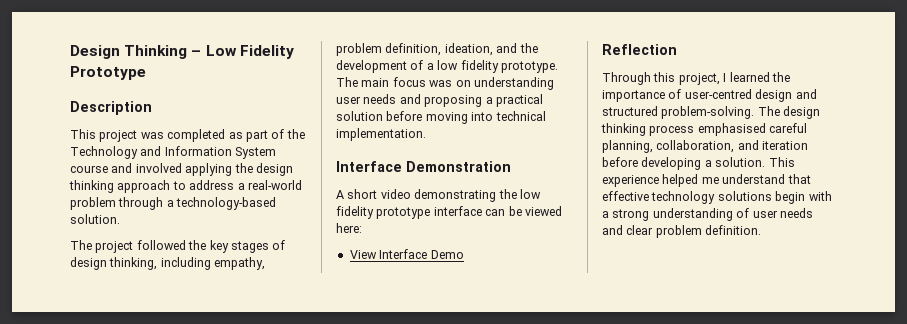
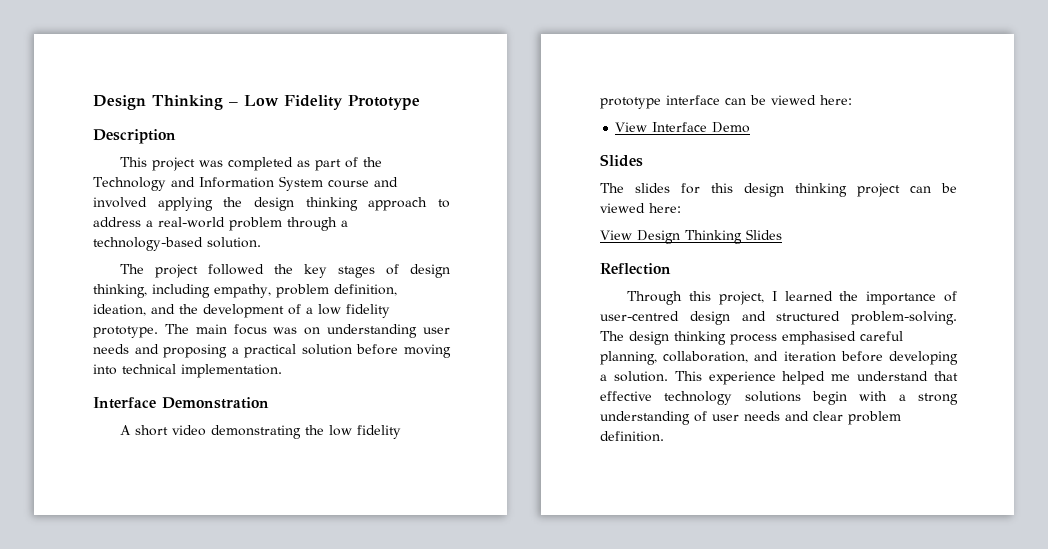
  View Interface Demo
+ Slides
+ The slides for this design thinking project can be viewed here:
+ View Design Thinking Slides

